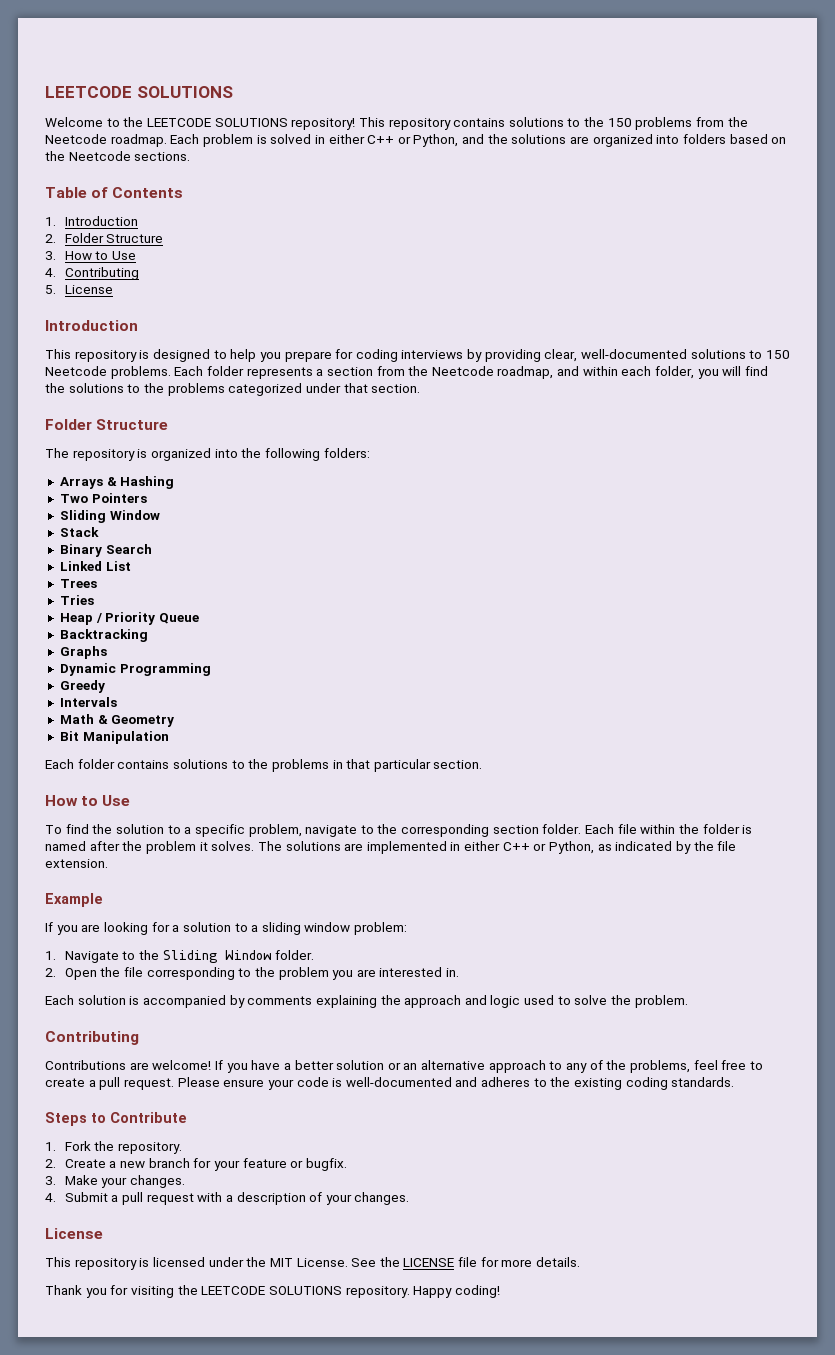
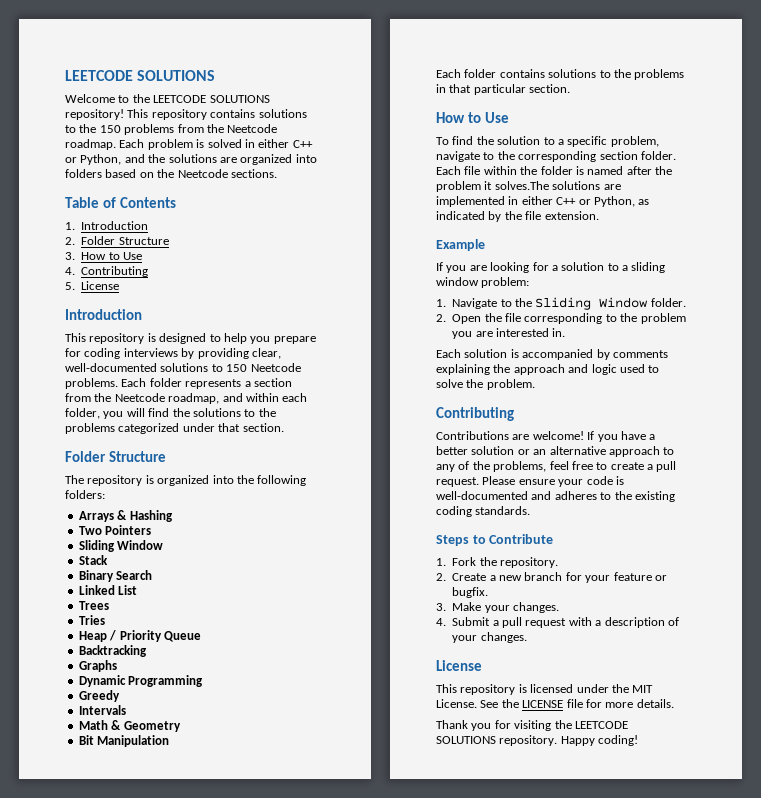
- Each file within the folder is named after the problem it solves. The solutions are implemented in either C++ or Python, as indicated by the file extension.
+ Each file within the folder is named after the problem it solves.The solutions are implemented in either C++ or Python, as indicated by the file extension.

